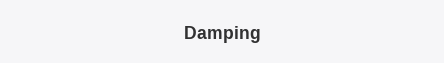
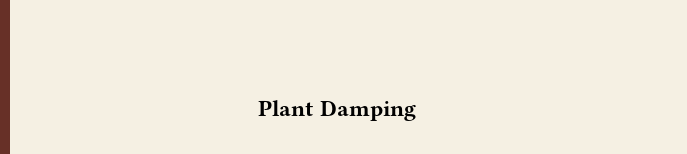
- Damping
+ Plant Damping

